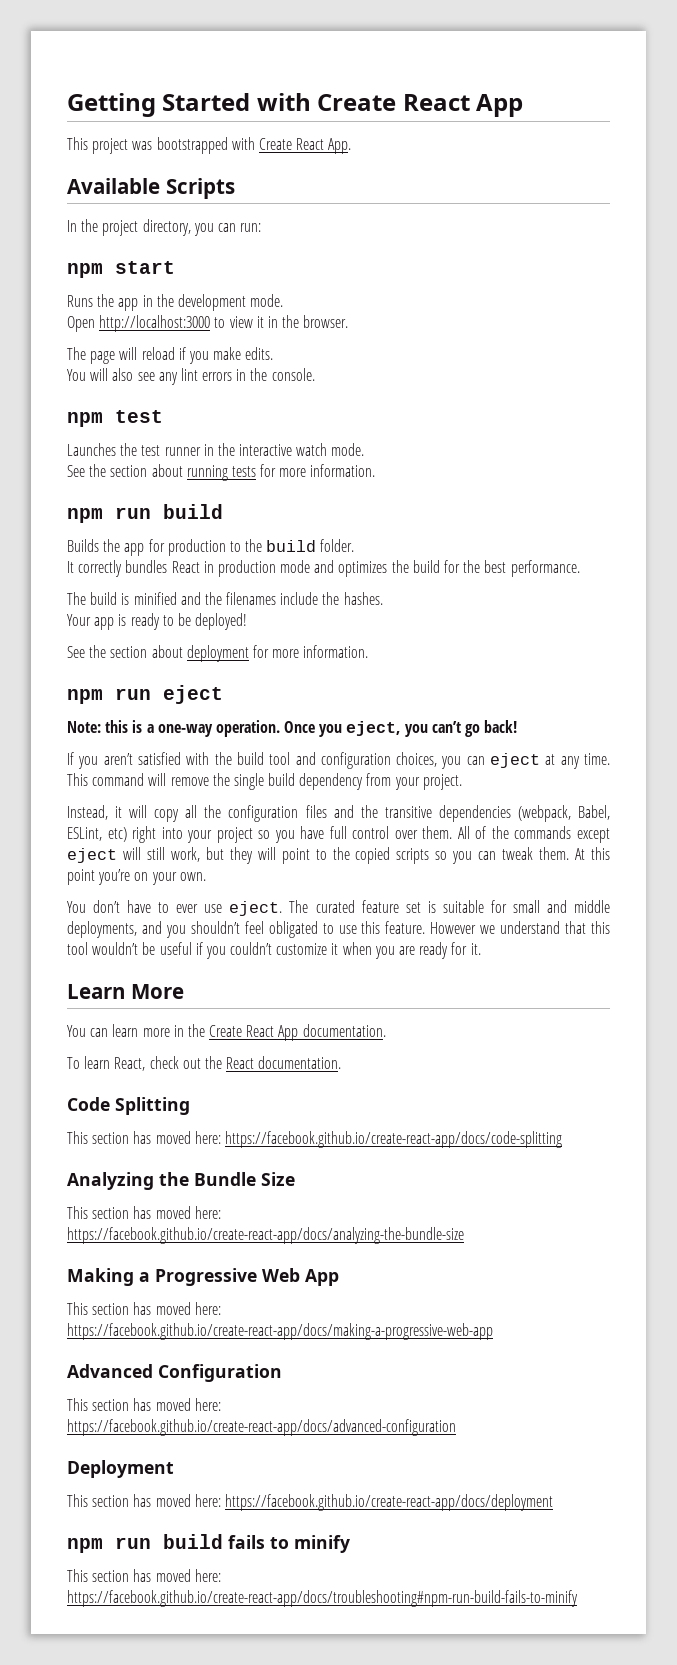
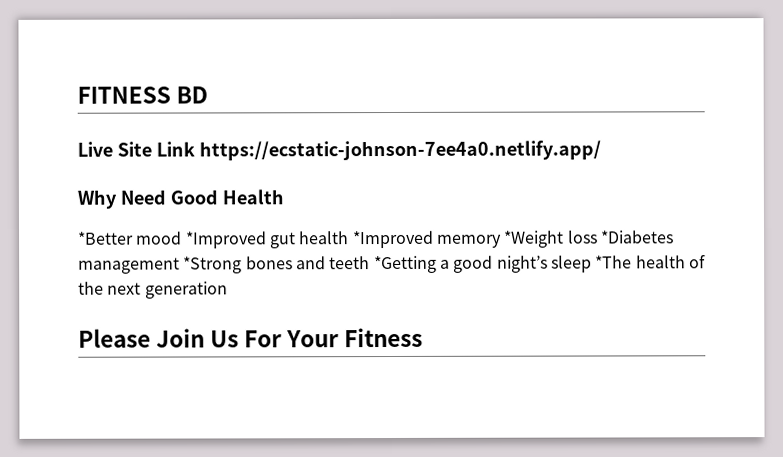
- Getting Started with Create React App
- This project was bootstrapped with Create React App.
- Available Scripts
- In the project directory, you can run:
- npm start
- Runs the app in the development mode.
- Open http://localhost:3000 to view it in the browser.
- The page will reload if you make edits.
- You will also see any lint errors in the console.
- npm test
- Launches the test runner in the interactive watch mode.
- See the section about running tests for more information.
- npm run build
- Builds the app for production to the build folder.
- It correctly bundles React in production mode and optimizes the build for the best performance.
- The build is minified and the filenames include the hashes.
- Your app is ready to be deployed!
- See the section about deployment for more information.
- npm run eject
- Note: this is a one-way operation. Once you eject, you can’t go back!
- If you aren’t satisfied with the build tool and configuration choices, you can eject at any time. This command will remove the single build dependency from your project.
- Instead, it will copy all the configuration files and the transitive dependencies (webpack, Babel, ESLint, etc) right into your project so you have full control over them. All of the commands except eject will still work, but they will point to the copied scripts so you can tweak them. At this point you’re on your own.
- You don’t have to ever use eject. The curated feature set is suitable for small and middle deployments, and you shouldn’t feel obligated to use this feature. However we understand that this tool wouldn’t be useful if you couldn’t customize it when you are ready for it.
- Learn More
- You can learn more in the Create React App documentation.
- To learn React, check out the React documentation.
- Code Splitting
- This section has moved here: https://facebook.github.io/create-react-app/docs/code-splitting
- Analyzing the Bundle Size
- This section has moved here: https://facebook.github.io/create-react-app/docs/analyzing-the-bundle-size
- Making a Progressive Web App
- This section has moved here: https://facebook.github.io/create-react-app/docs/making-a-progressive-web-app
- Advanced Configuration
- This section has moved here: https://facebook.github.io/create-react-app/docs/advanced-configuration
- Deployment
- This section has moved here: https://facebook.github.io/create-react-app/docs/deployment
- npm run build fails to minify
- This section has moved here: https://facebook.github.io/create-react-app/docs/troubleshooting#npm-run-build-fails-to-minify
+ FITNESS BD
+ Live Site Link https://ecstatic-johnson-7ee4a0.netlify.app/
+ Why Need Good Health
+ *Better mood *Improved gut health *Improved memory *Weight loss *Diabetes management *Strong bones and teeth *Getting a good night’s sleep *The health of the next generation
+ Please Join Us For Your Fitness

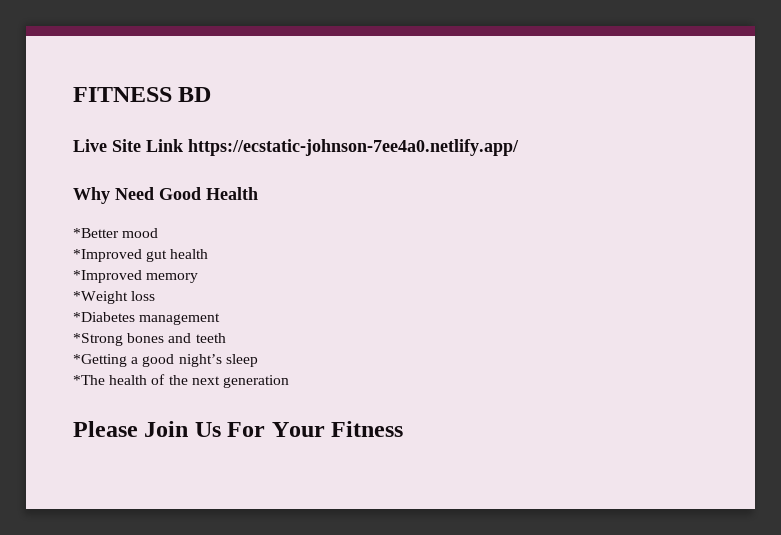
- *Better mood *Improved gut health *Improved memory *Weight loss *Diabetes management *Strong bones and teeth *Getting a good night’s sleep *The health of the next generation
+ *Better mood
+ *Improved gut health
+ *Improved memory
+ *Weight loss
+ *Diabetes management
+ *Strong bones and teeth
+ *Getting a good night’s sleep
+ *The health of the next generation

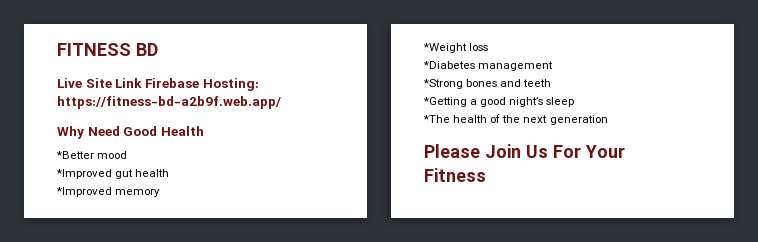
- Live Site Link https://ecstatic-johnson-7ee4a0.netlify.app/
+ Live Site Link Firebase Hosting: https://fitness-bd-a2b9f.web.app/

